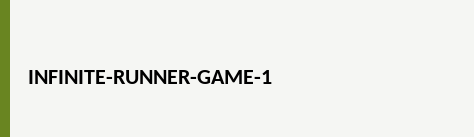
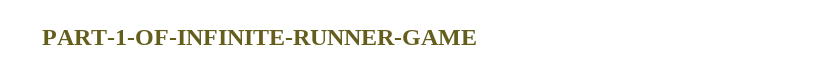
- INFINITE-RUNNER-GAME-1
+ PART-1-OF-INFINITE-RUNNER-GAME

